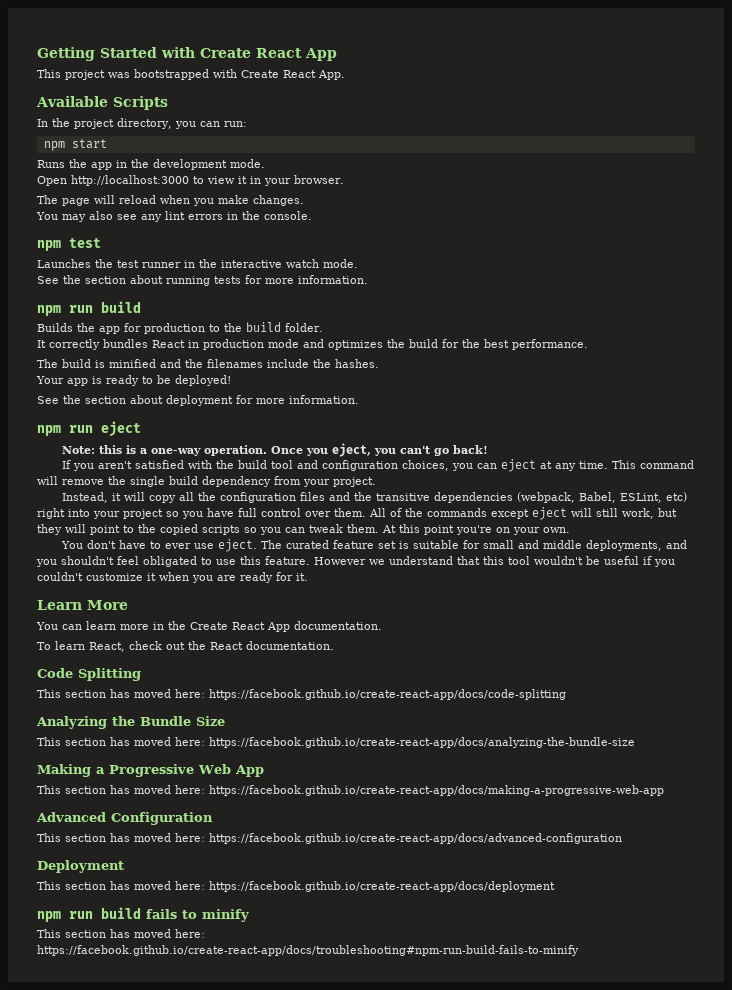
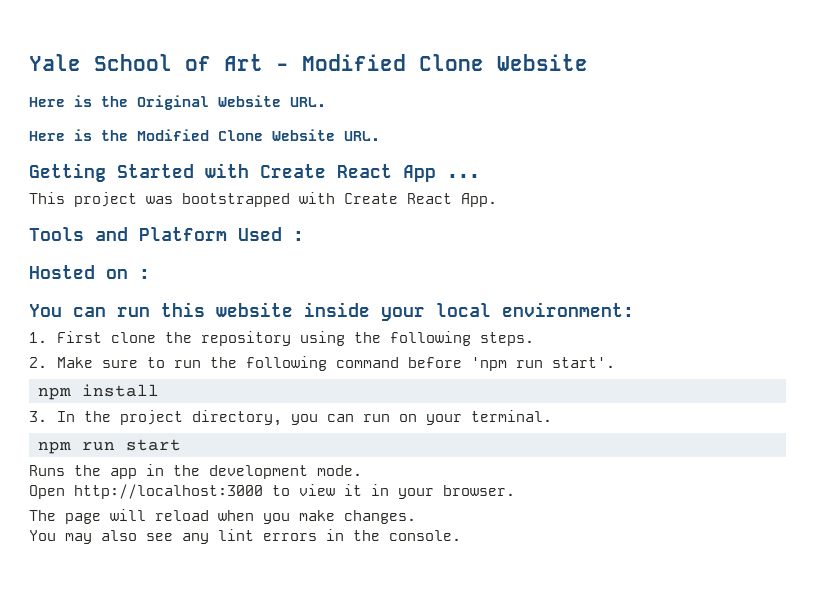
+ Yale School of Art - Modified Clone Website
+ Here is the Original Website URL.
+ Here is the Modified Clone Website URL.
- Getting Started with Create React App
+ Getting Started with Create React App ...
- Available Scripts
- In the project directory, you can run:
- npm start
+ Tools and Platform Used :
+ Hosted on :
+ You can run this website inside your local environment:
+ 1. First clone the repository using the following steps.
+ 2. Make sure to run the following command before 'npm run start'.
+ npm install
+ 3. In the project directory, you can run on your terminal.
+ npm run start
- npm test
- Launches the test runner in the interactive watch mode.
- See the section about running tests for more information.
- npm run build
- Builds the app for production to the build folder.
- It correctly bundles React in production mode and optimizes the build for the best performance.
- The build is minified and the filenames include the hashes.
- Your app is ready to be deployed!
- See the section about deployment for more information.
- npm run eject
- Note: this is a one-way operation. Once you eject, you can't go back!
- If you aren't satisfied with the build tool and configuration choices, you can eject at any time. This command will remove the single build dependency from your project.
- Instead, it will copy all the configuration files and the transitive dependencies (webpack, Babel, ESLint, etc) right into your project so you have full control over them. All of the commands except eject will still work, but they will point to the copied scripts so you can tweak them. At this point you're on your own.
- You don't have to ever use eject. The curated feature set is suitable for small and middle deployments, and you shouldn't feel obligated to use this feature. However we understand that this tool wouldn't be useful if you couldn't customize it when you are ready for it.
- Learn More
- You can learn more in the Create React App documentation.
- To learn React, check out the React documentation.
- Code Splitting
- This section has moved here: https://facebook.github.io/create-react-app/docs/code-splitting
- Analyzing the Bundle Size
- This section has moved here: https://facebook.github.io/create-react-app/docs/analyzing-the-bundle-size
- Making a Progressive Web App
- This section has moved here: https://facebook.github.io/create-react-app/docs/making-a-progressive-web-app
- Advanced Configuration
- This section has moved here: https://facebook.github.io/create-react-app/docs/advanced-configuration
- Deployment
- This section has moved here: https://facebook.github.io/create-react-app/docs/deployment
- npm run build fails to minify
- This section has moved here: https://facebook.github.io/create-react-app/docs/troubleshooting#npm-run-build-fails-to-minify

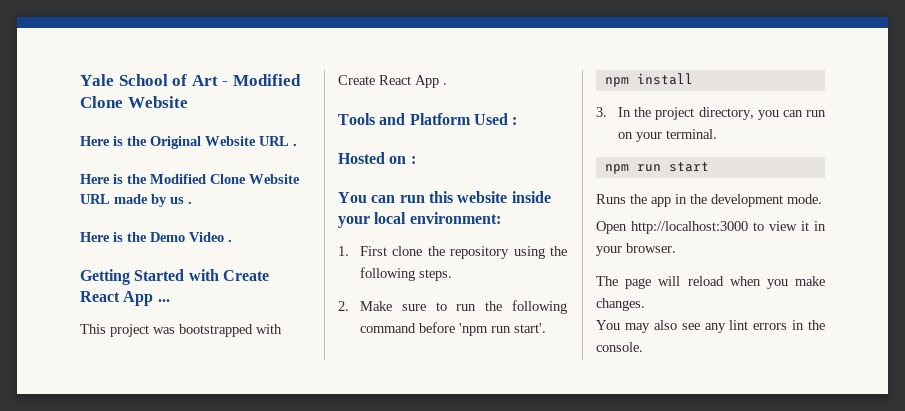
- Here is the Original Website URL.
+ Here is the Original Website URL .
- Here is the Modified Clone Website URL.
+ Here is the Modified Clone Website URL made by us .
+ Here is the Demo Video .
- This project was bootstrapped with Create React App.
+ This project was bootstrapped with Create React App .

